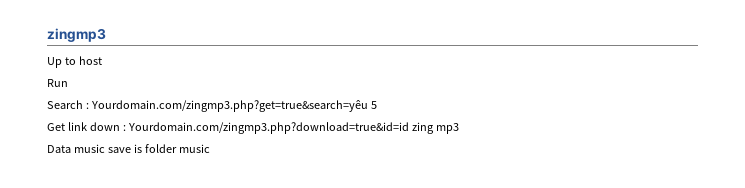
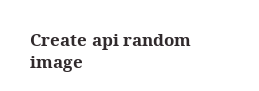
- zingmp3
- Up to host
- Run
- Search : Yourdomain.com/zingmp3.php?get=true&search=yêu 5
- Get link down : Yourdomain.com/zingmp3.php?download=true&id=id zing mp3
- Data music save is folder music
+ Create api random image

